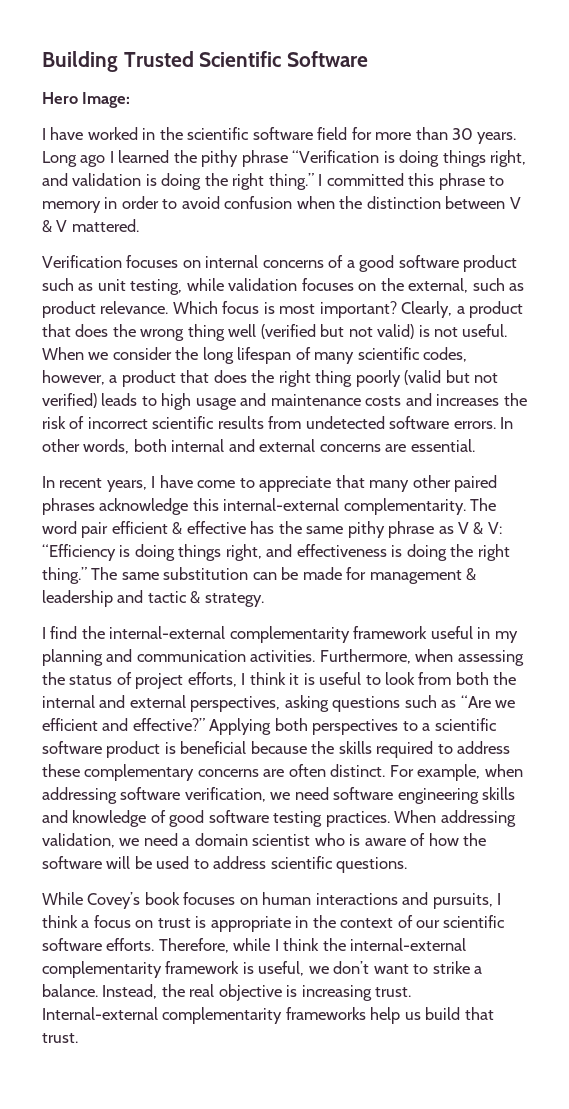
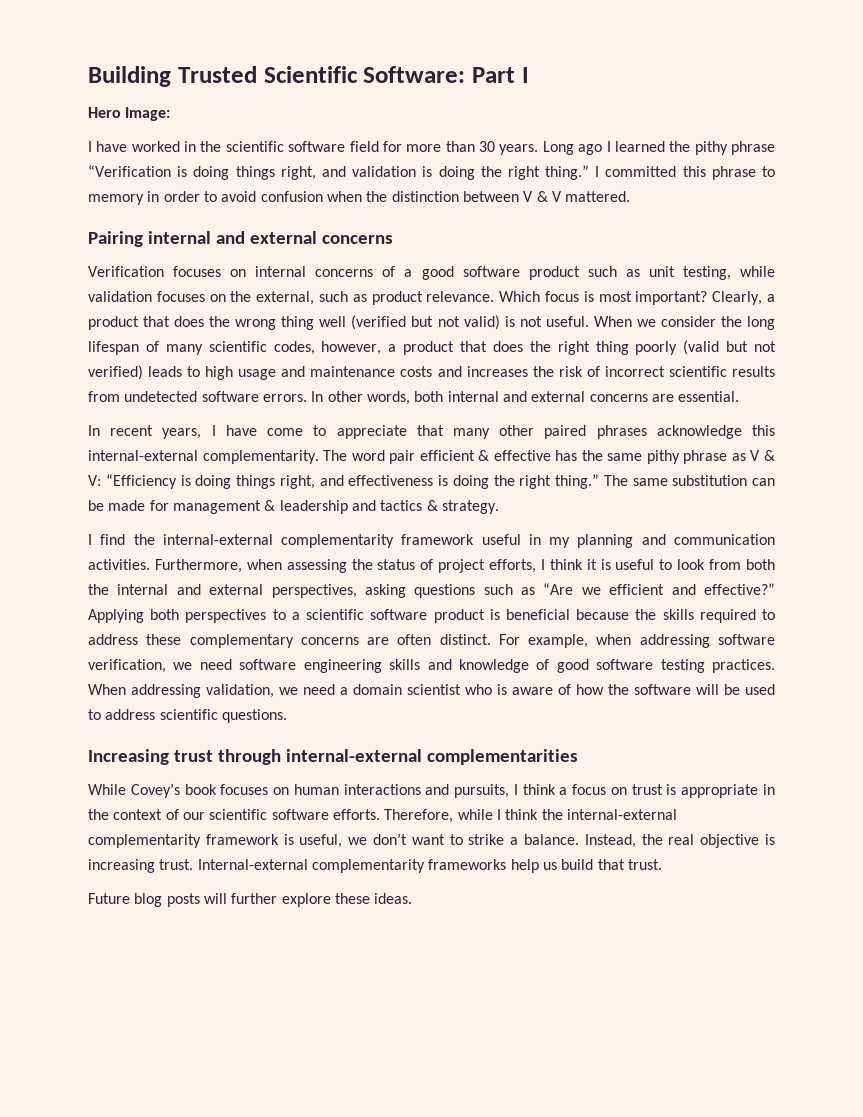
- Building Trusted Scientific Software
+ Building Trusted Scientific Software: Part I
+ Pairing internal and external concerns
- The same substitution can be made for management & leadership and tactic & strategy.
+ The same substitution can be made for management & leadership and tactics & strategy.
+ Increasing trust through internal-external complementarities
+ Future blog posts will further explore these ideas.

